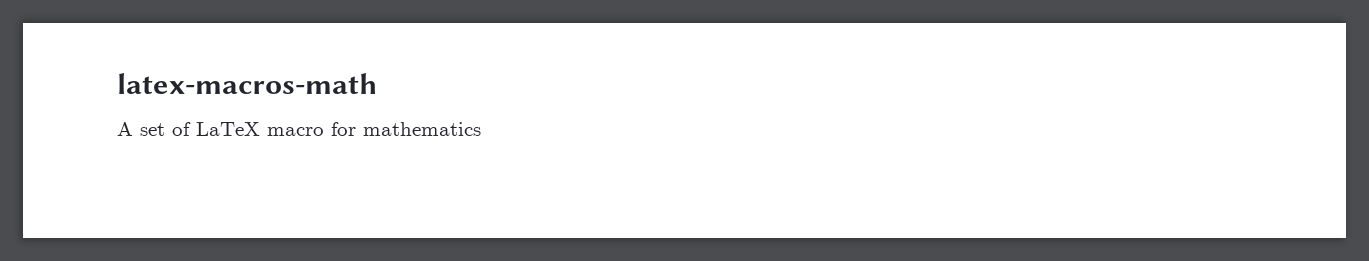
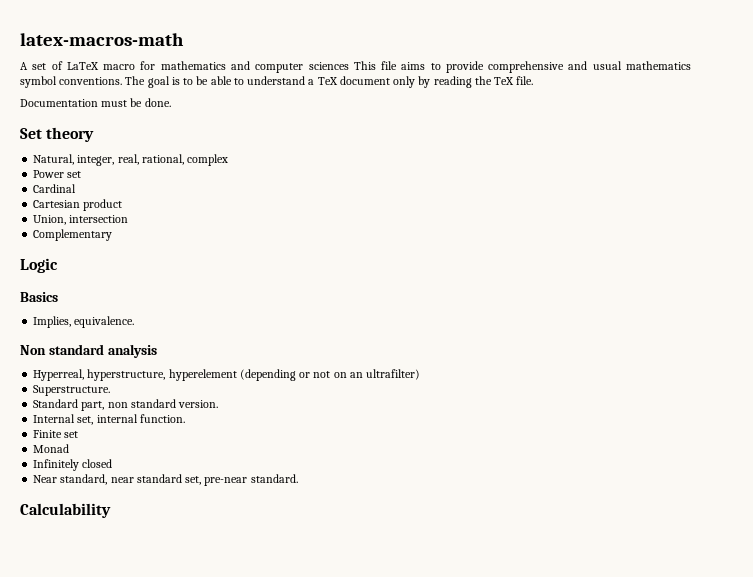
- A set of LaTeX macro for mathematics
+ A set of LaTeX macro for mathematics and computer sciences This file aims to provide comprehensive and usual mathematics symbol conventions. The goal is to be able to understand a TeX document only by reading the TeX file.
+ Documentation must be done.
+ Set theory
+ Natural, integer, real, rational, complex
+ Power set
+ Cardinal
+ Cartesian product
+ Union, intersection
+ Complementary
+ Logic
+ Basics
+ Implies, equivalence.
+ Non standard analysis
+ Hyperreal, hyperstructure, hyperelement (depending or not on an ultrafilter)
+ Superstructure.
+ Standard part, non standard version.
+ Internal set, internal function.
+ Finite set
+ Monad
+ Infinitely closed
+ Near standard, near standard set, pre-near standard.
+ Calculability

